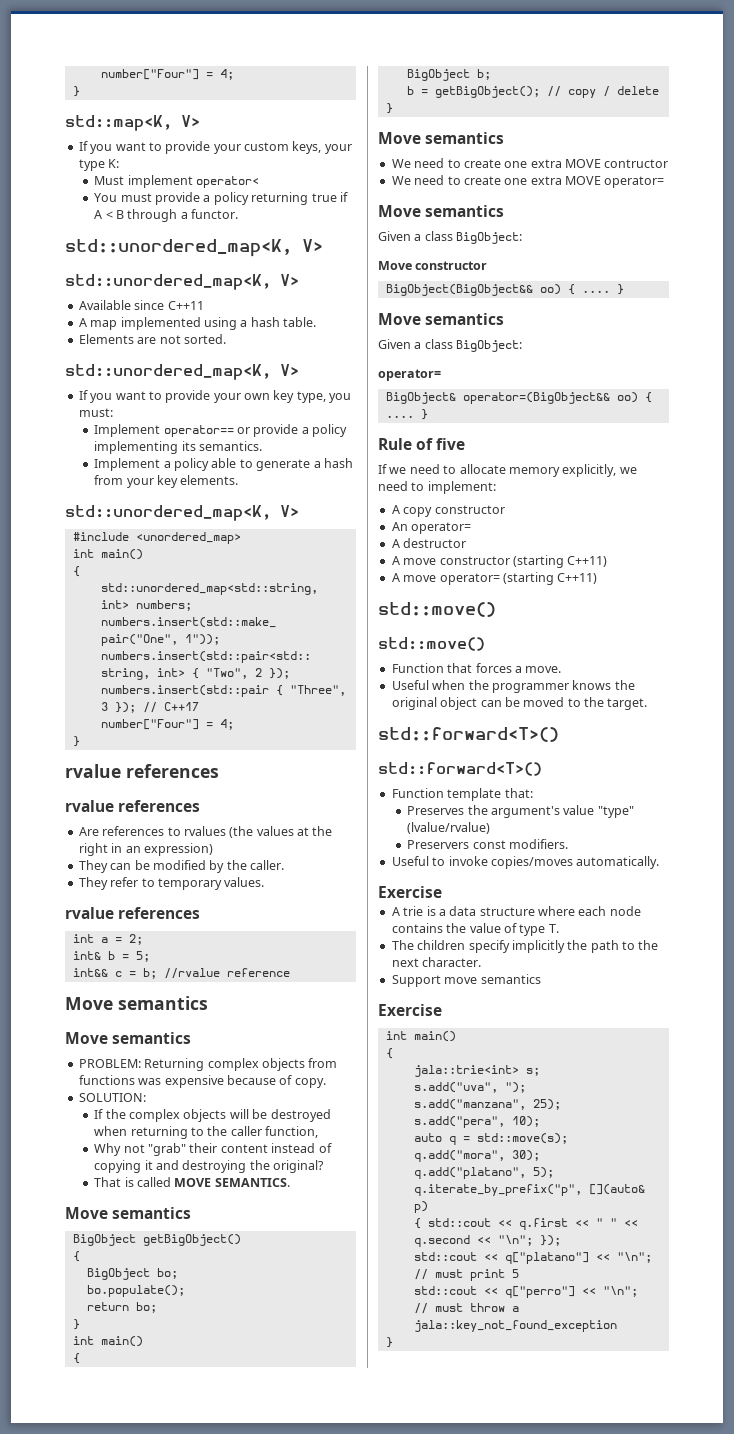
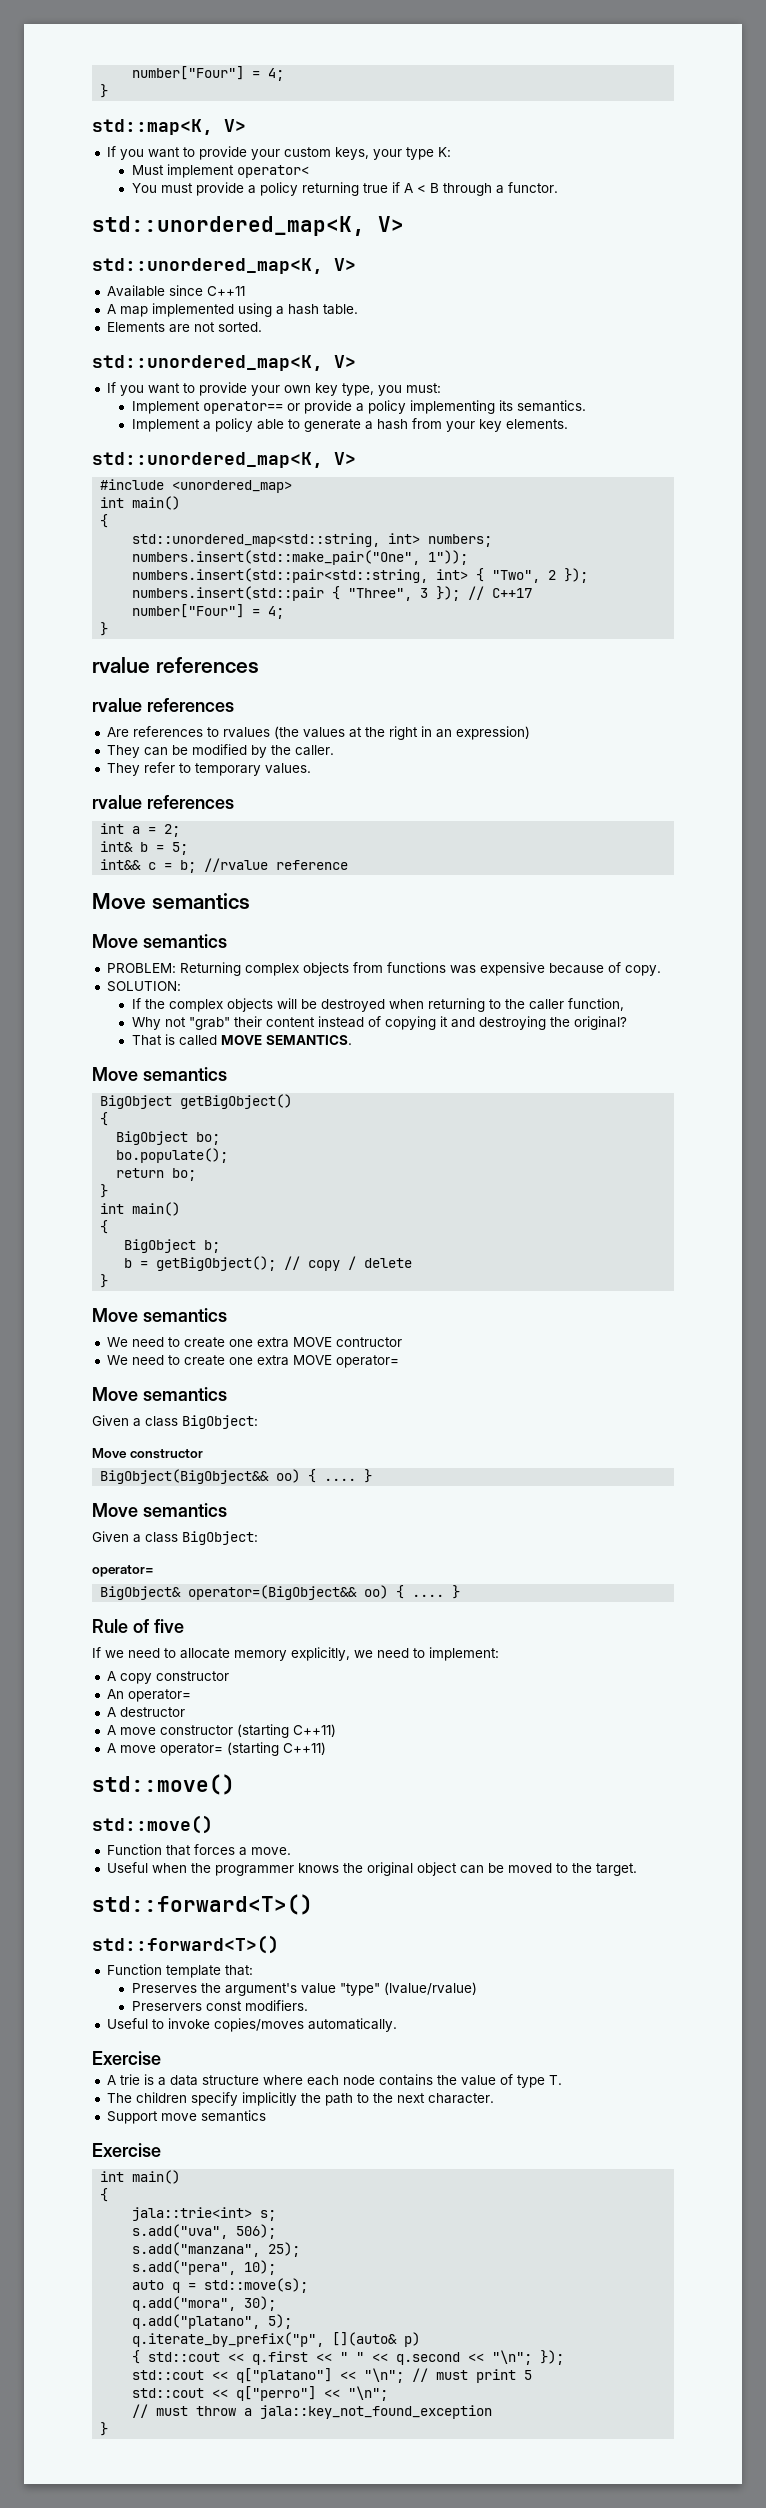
- s.add("uva", ");
+ s.add("uva", 506);

